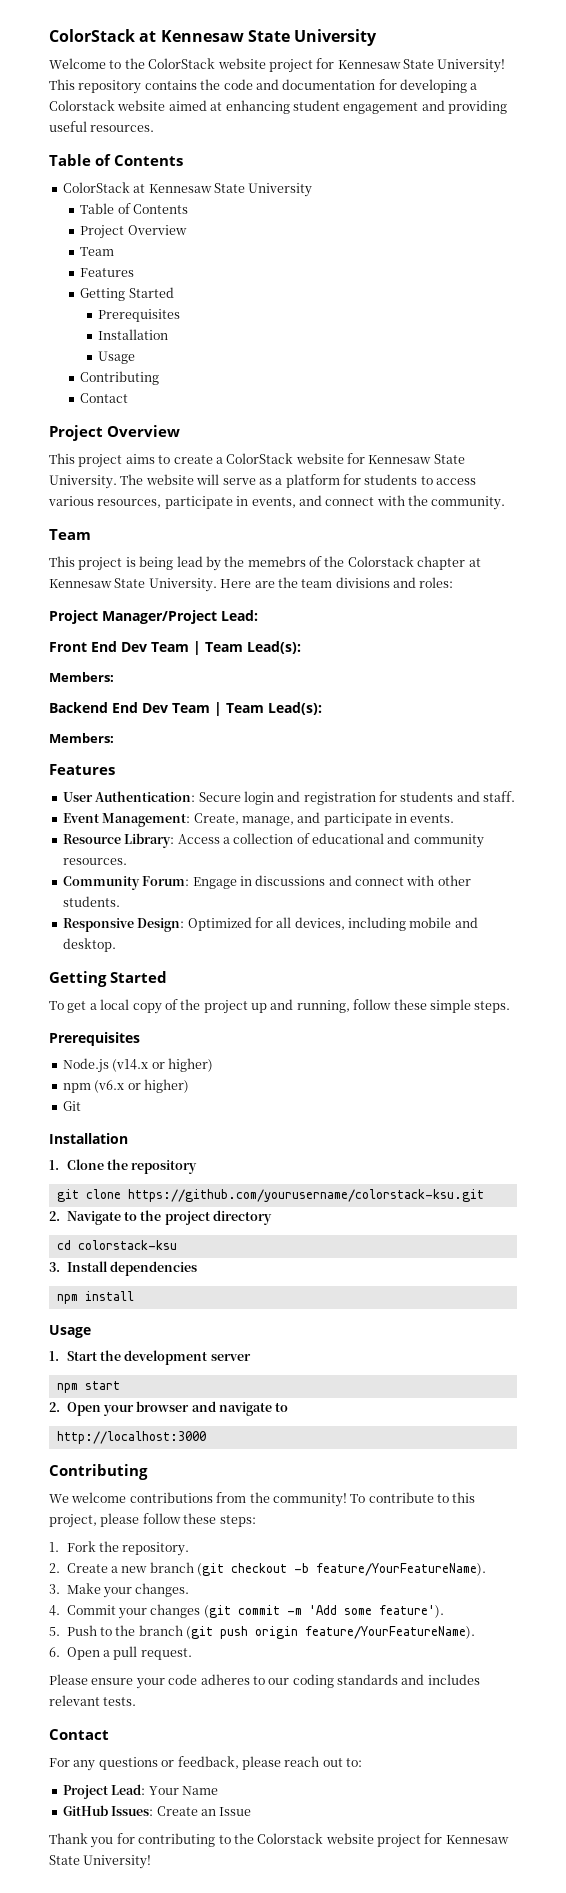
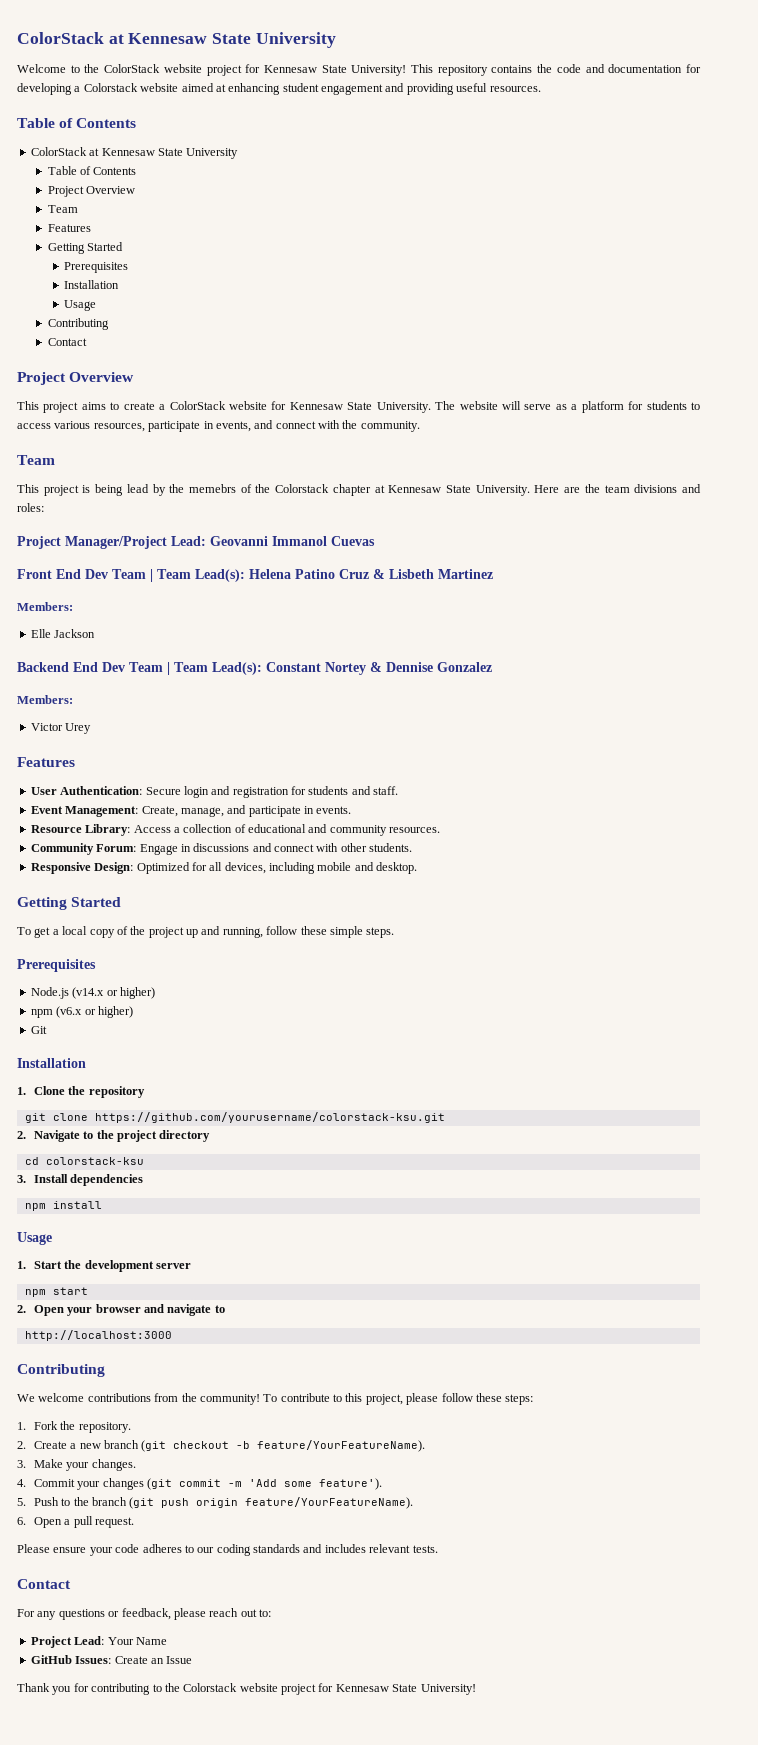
- Project Manager/Project Lead:
+ Project Manager/Project Lead: Geovanni Immanol Cuevas
- Front End Dev Team | Team Lead(s):
+ Front End Dev Team | Team Lead(s): Helena Patino Cruz & Lisbeth Martinez
  Members:
+ Elle Jackson
- Backend End Dev Team | Team Lead(s):
+ Backend End Dev Team | Team Lead(s): Constant Nortey & Dennise Gonzalez
  Members:
+ Victor Urey

